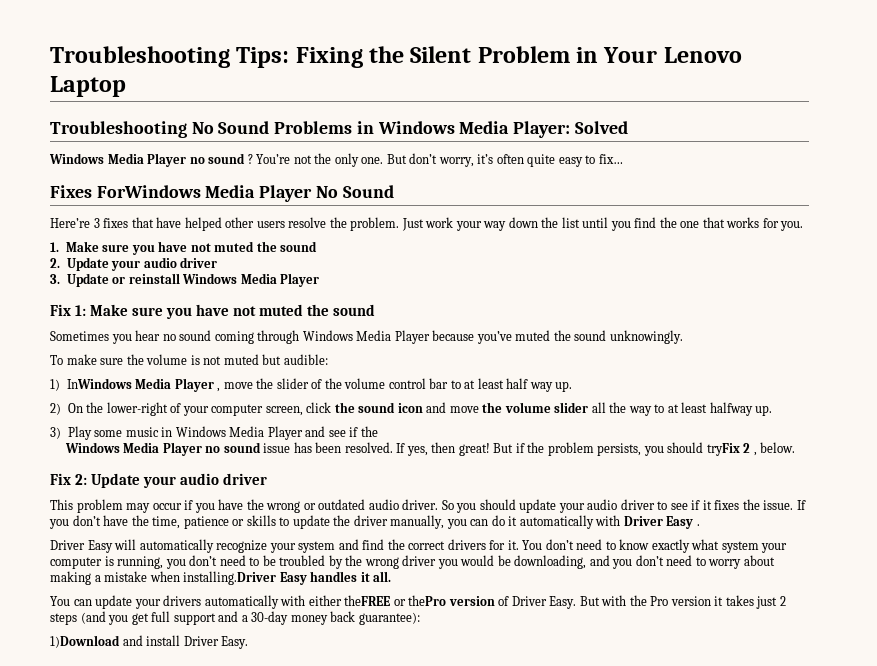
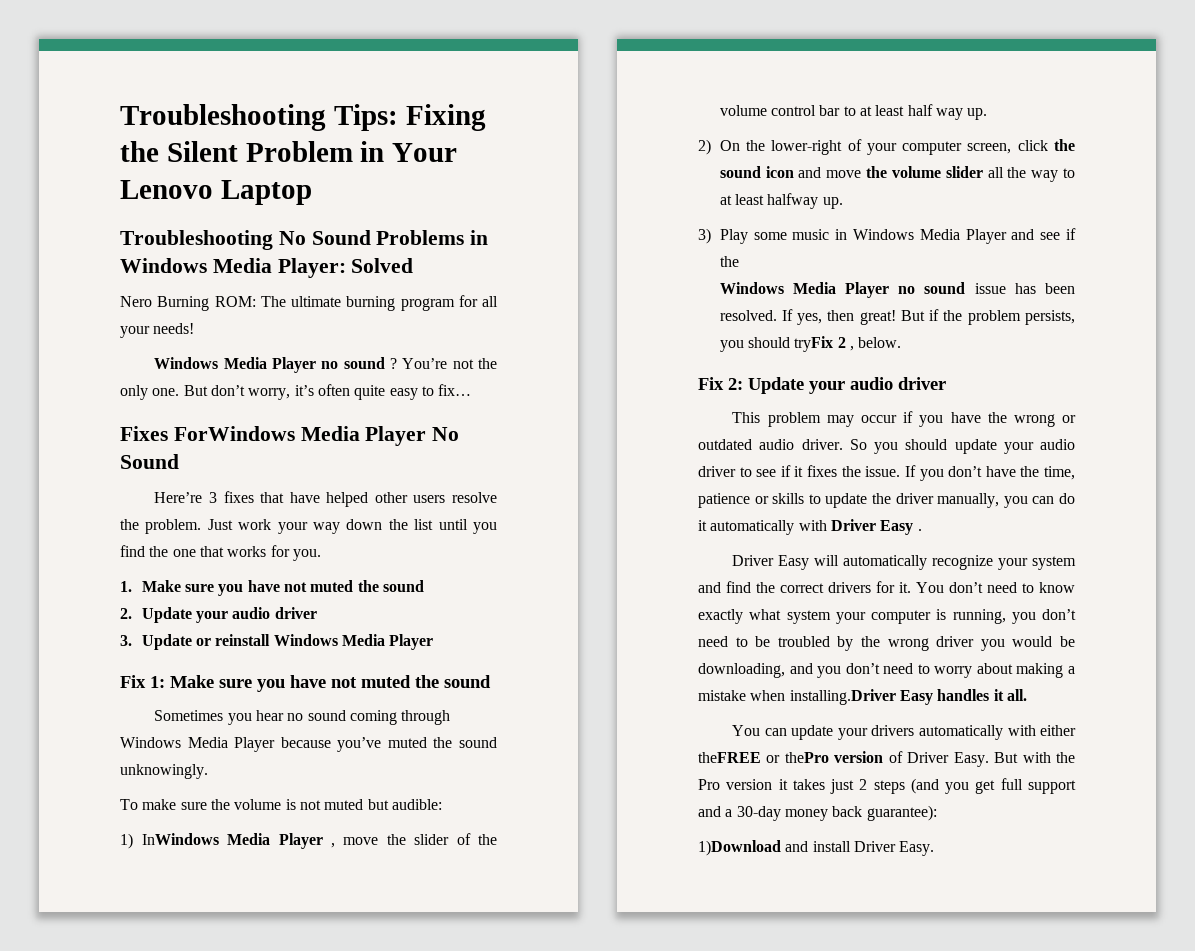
+ Nero Burning ROM: The ultimate burning program for all your needs!

